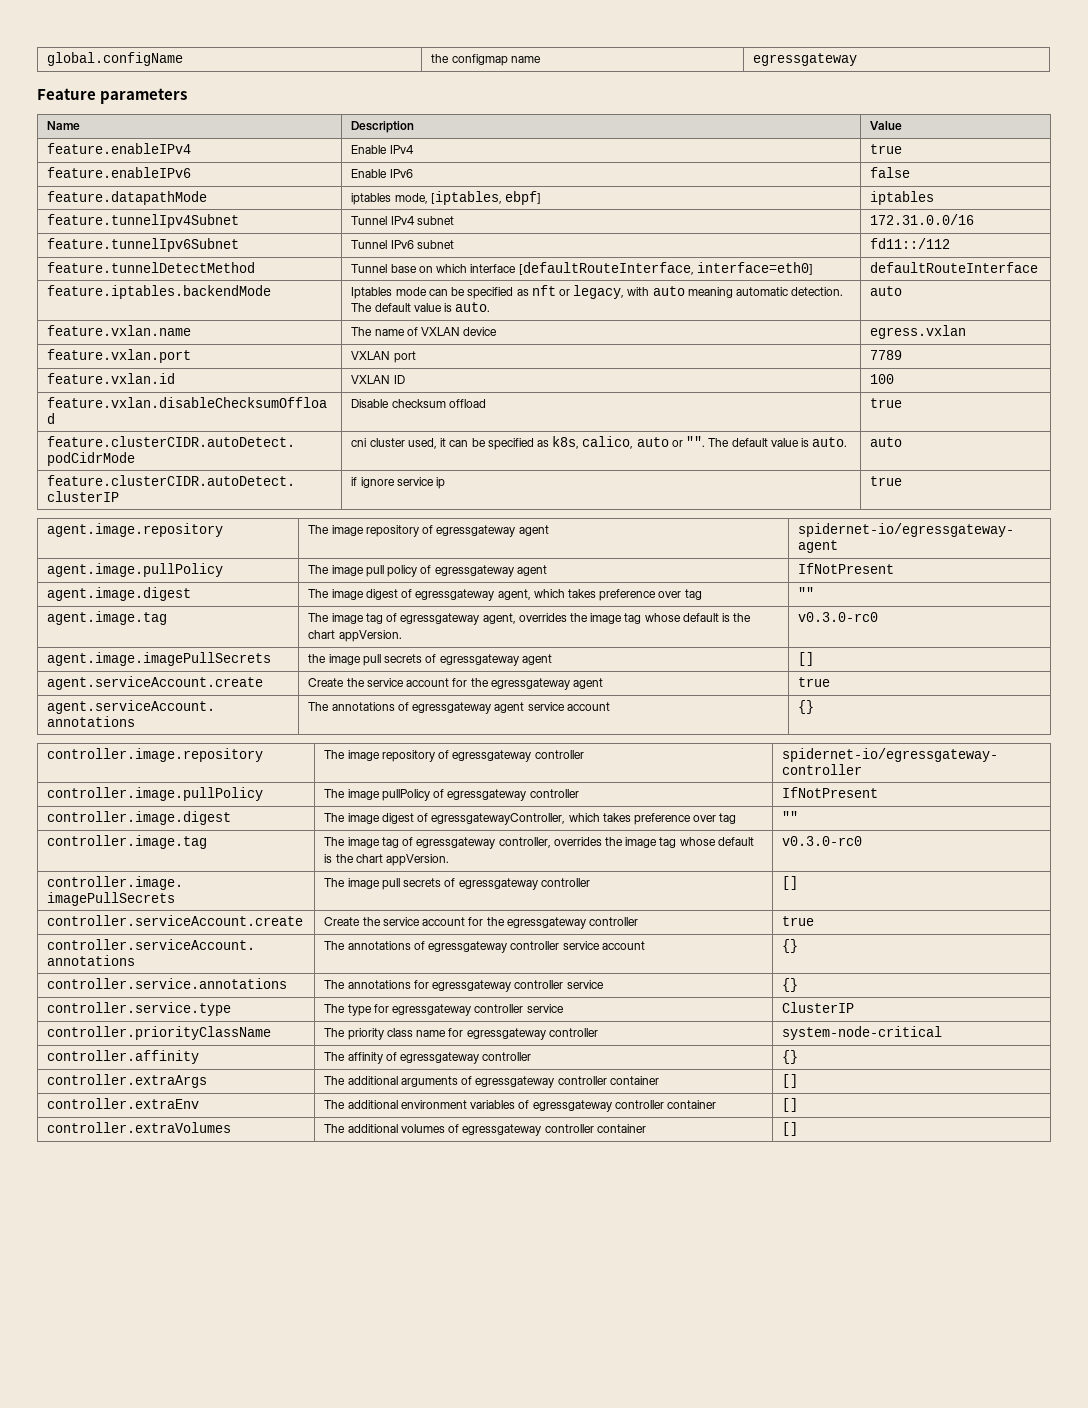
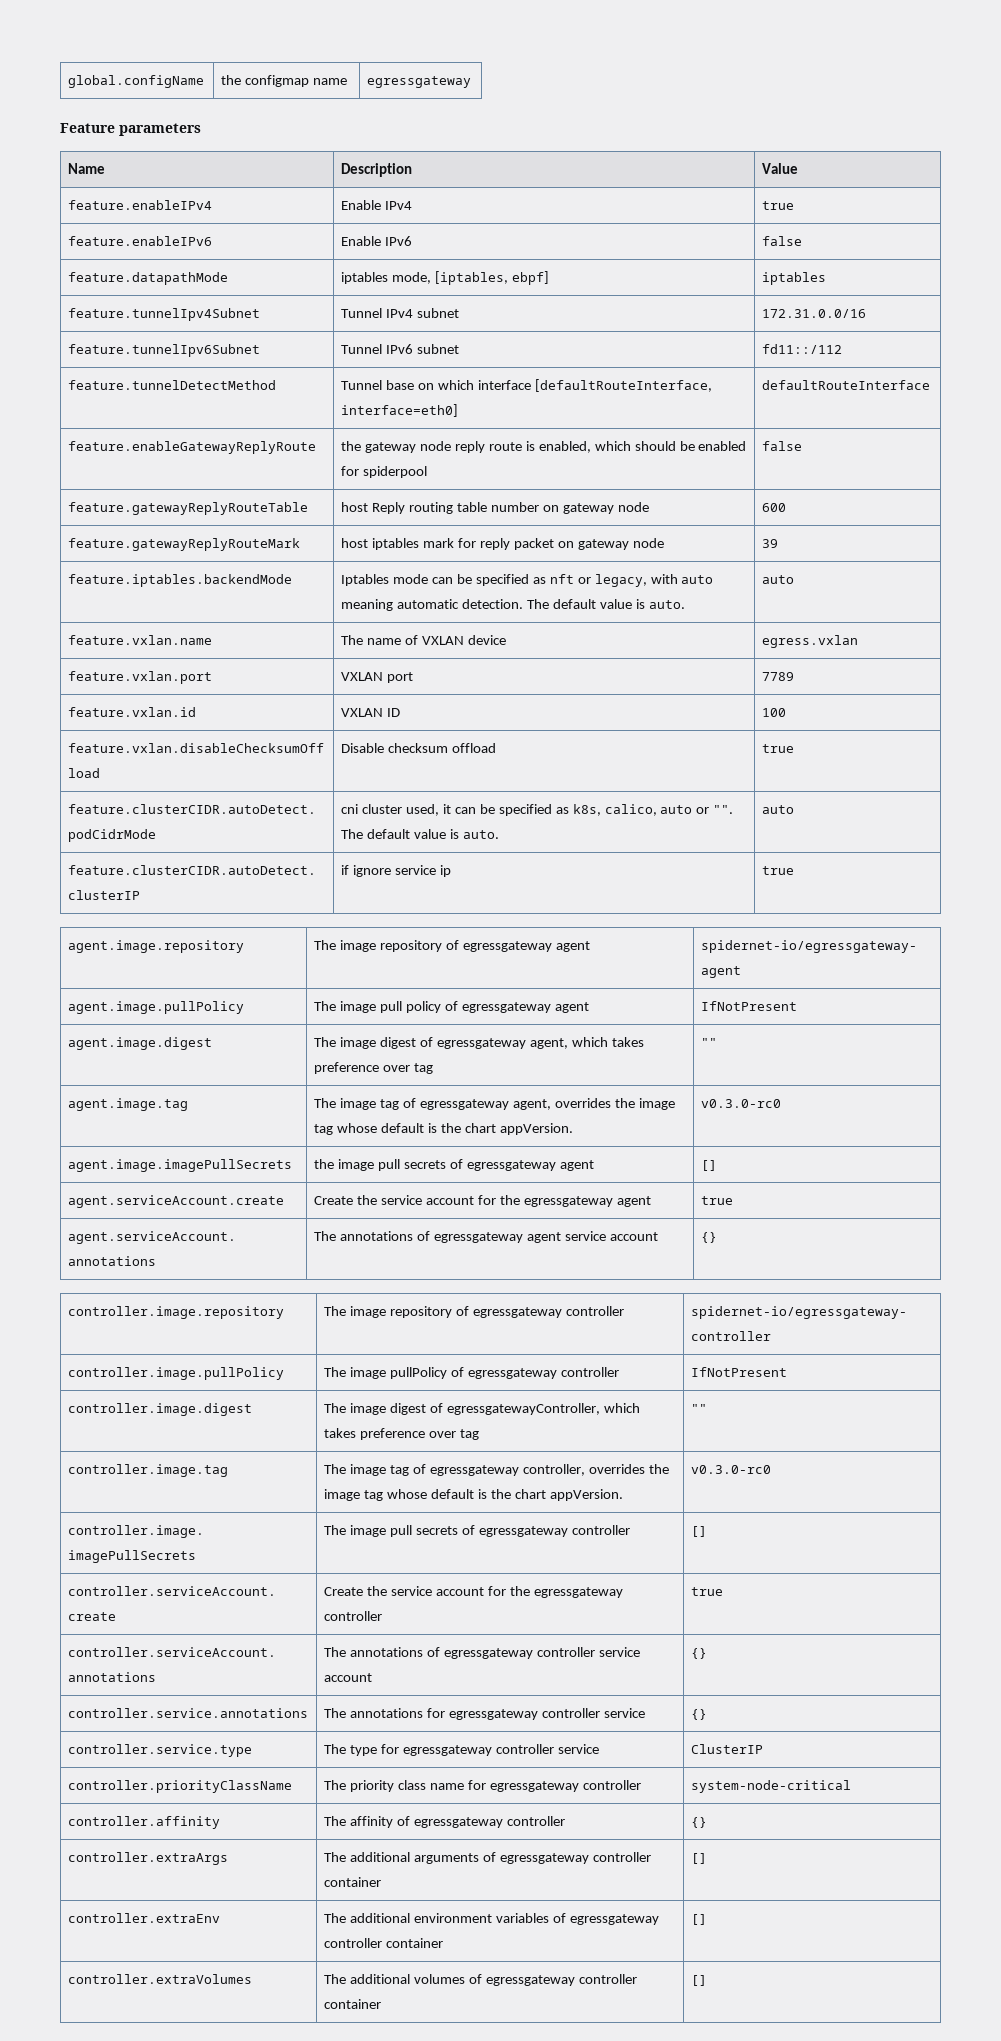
+ feature.enableGatewayReplyRoute | the gateway node reply route is enabled, which should be enabled for spiderpool | false
+ feature.gatewayReplyRouteTable | host Reply routing table number on gateway node | 600
+ feature.gatewayReplyRouteMark | host iptables mark for reply packet on gateway node | 39

